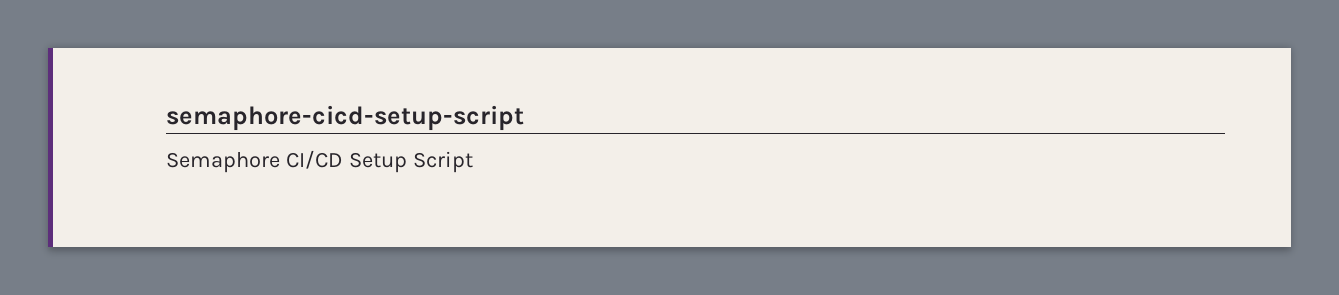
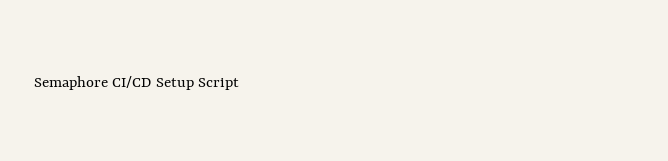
- semaphore-cicd-setup-script

